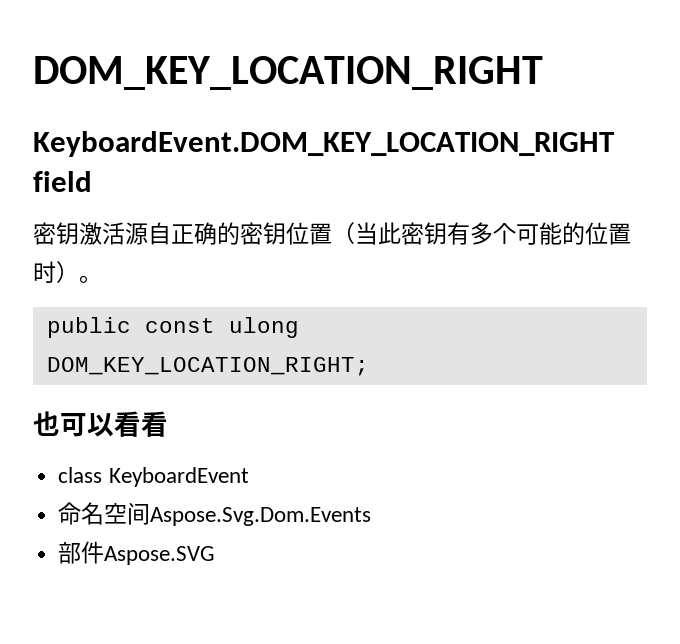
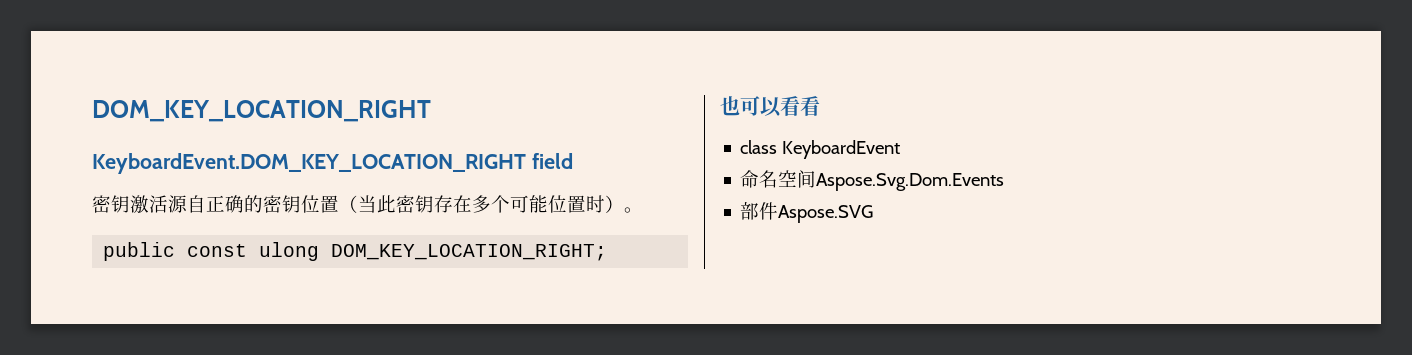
- 密钥激活源自正确的密钥位置（当此密钥有多个可能的位置时）。
+ 密钥激活源自正确的密钥位置（当此密钥存在多个可能位置时）。

